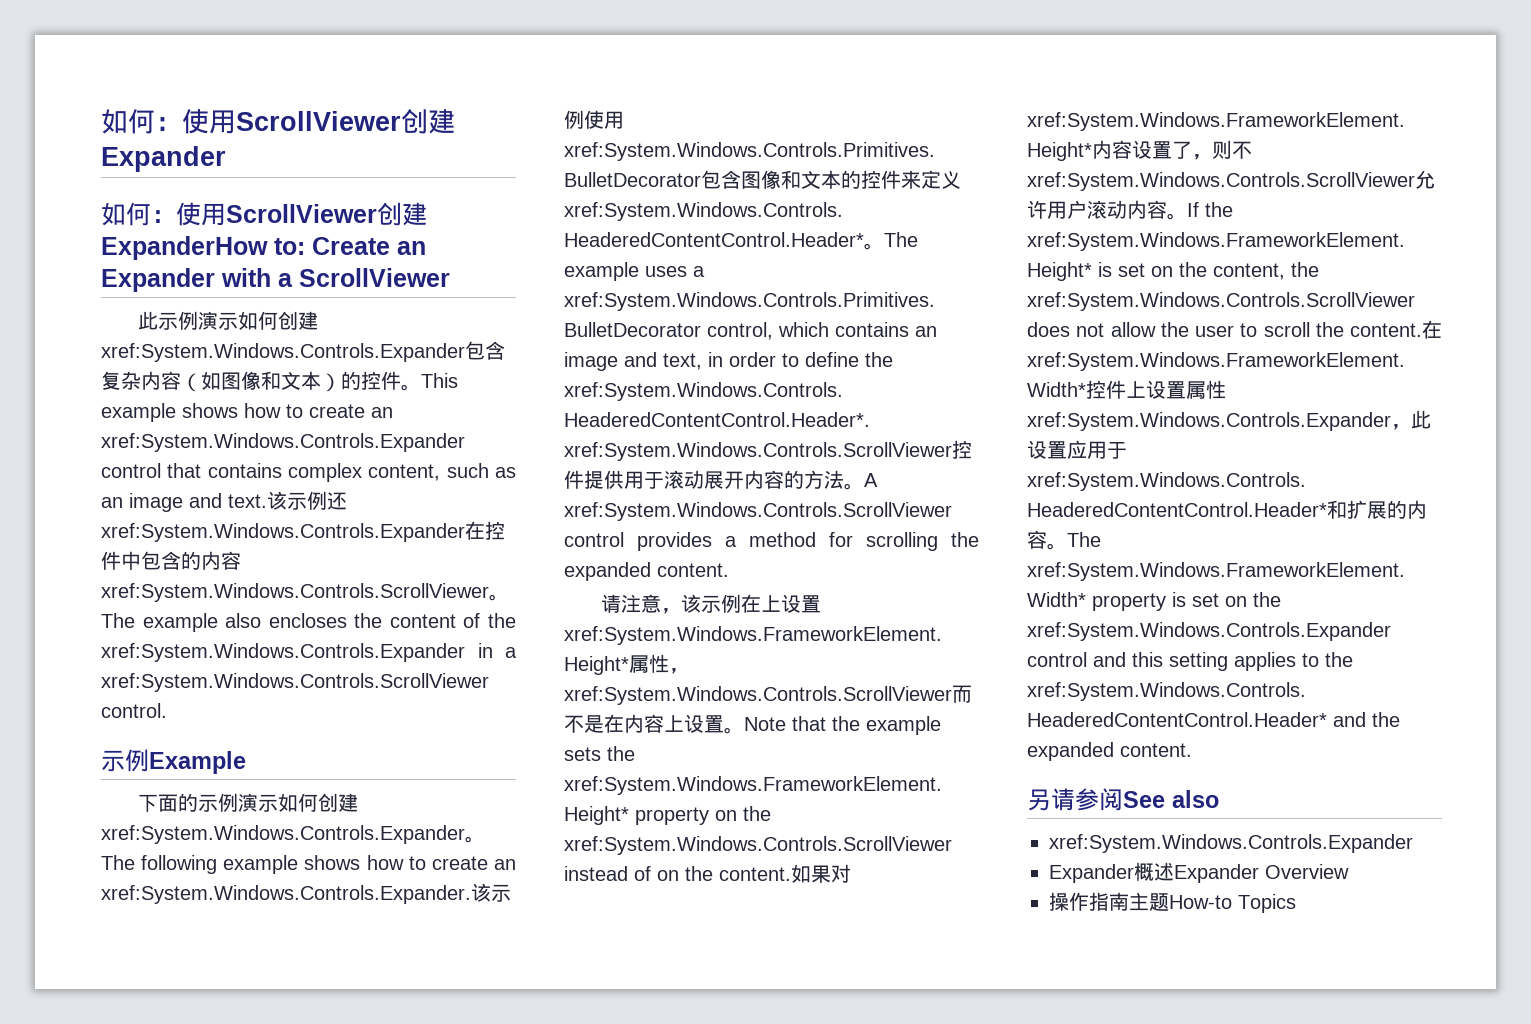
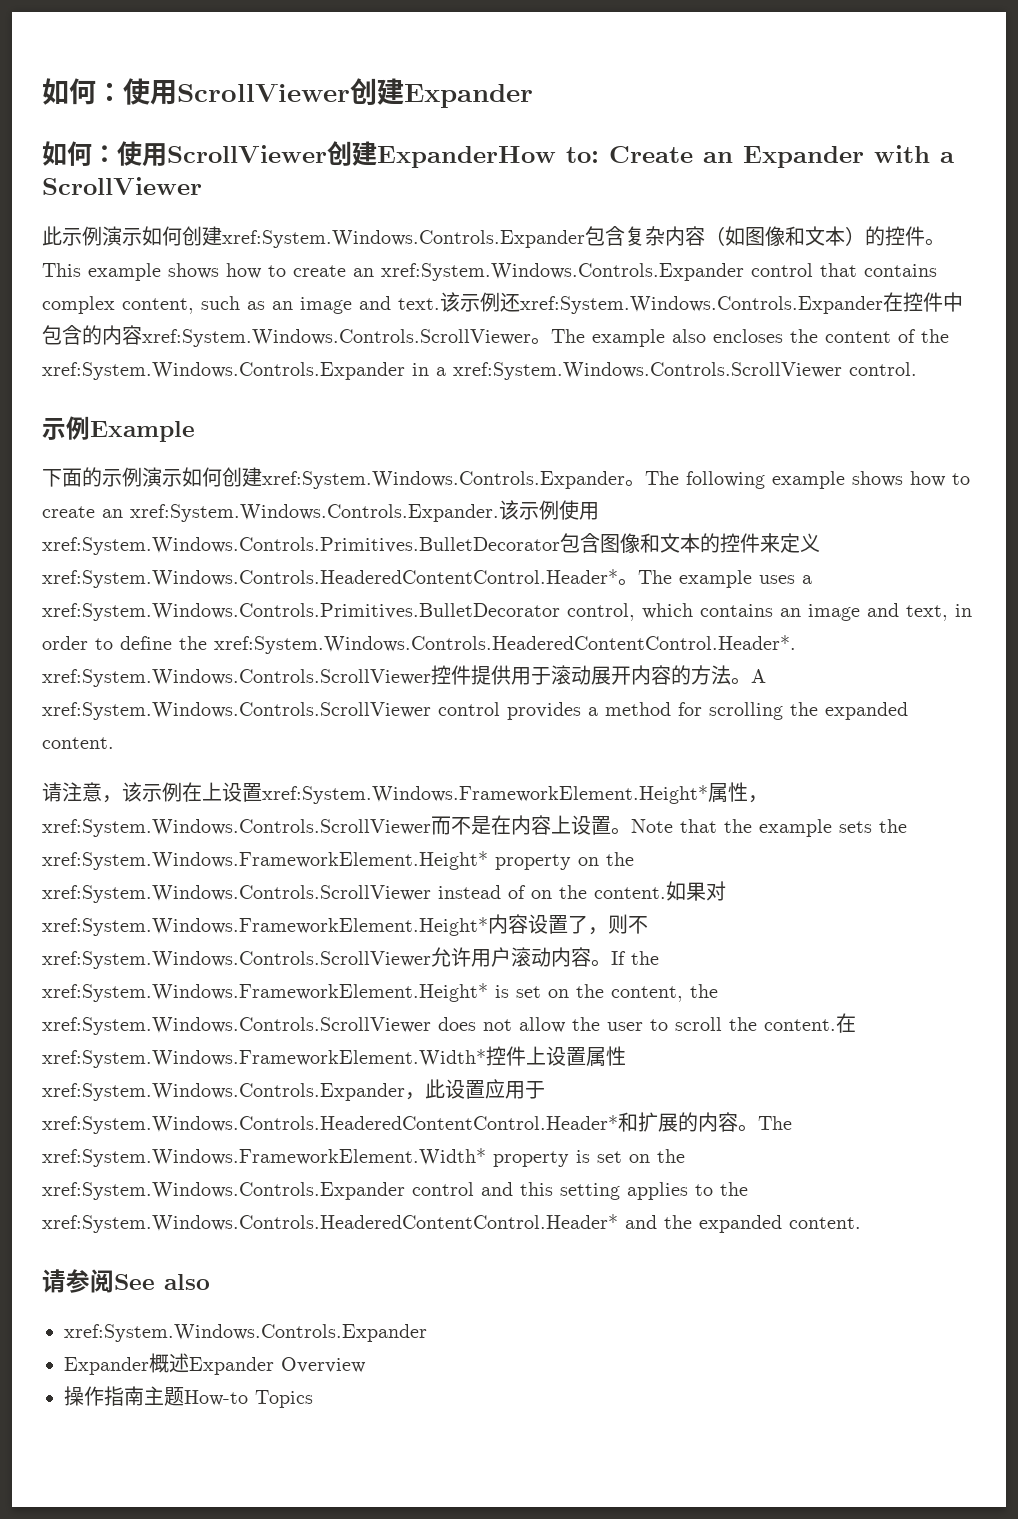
- 另请参阅See also
+ 请参阅See also

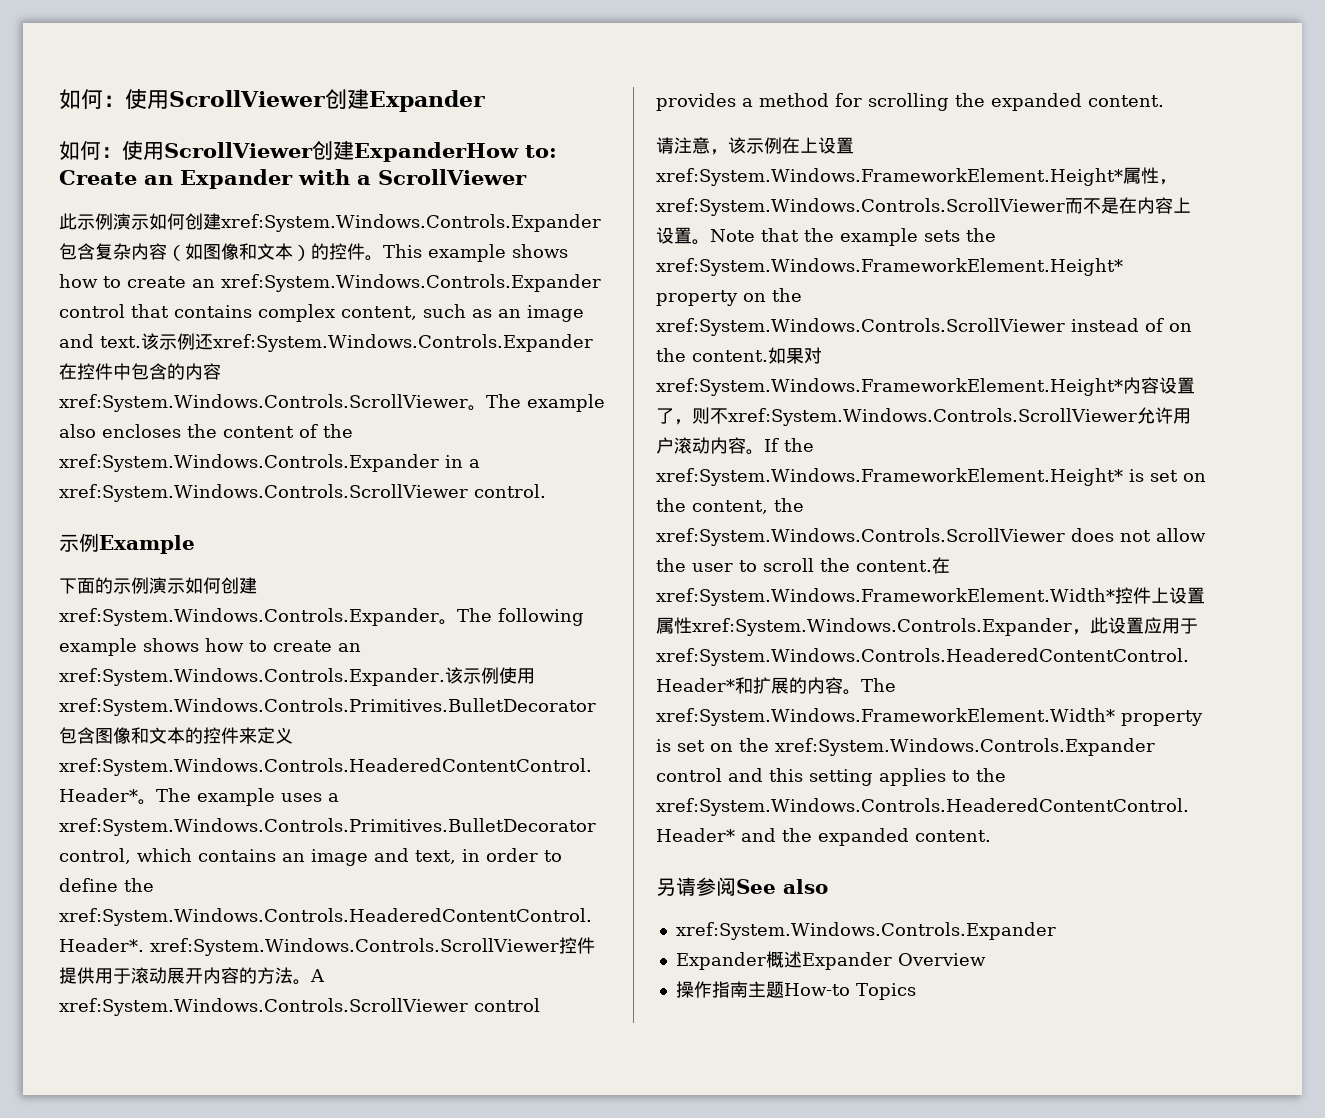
- 请参阅See also
+ 另请参阅See also

